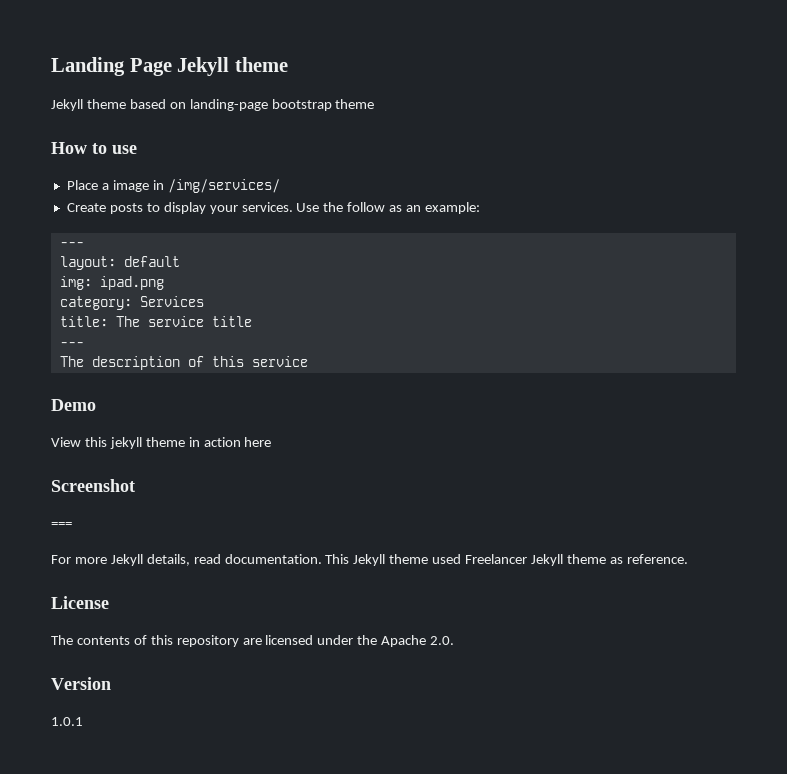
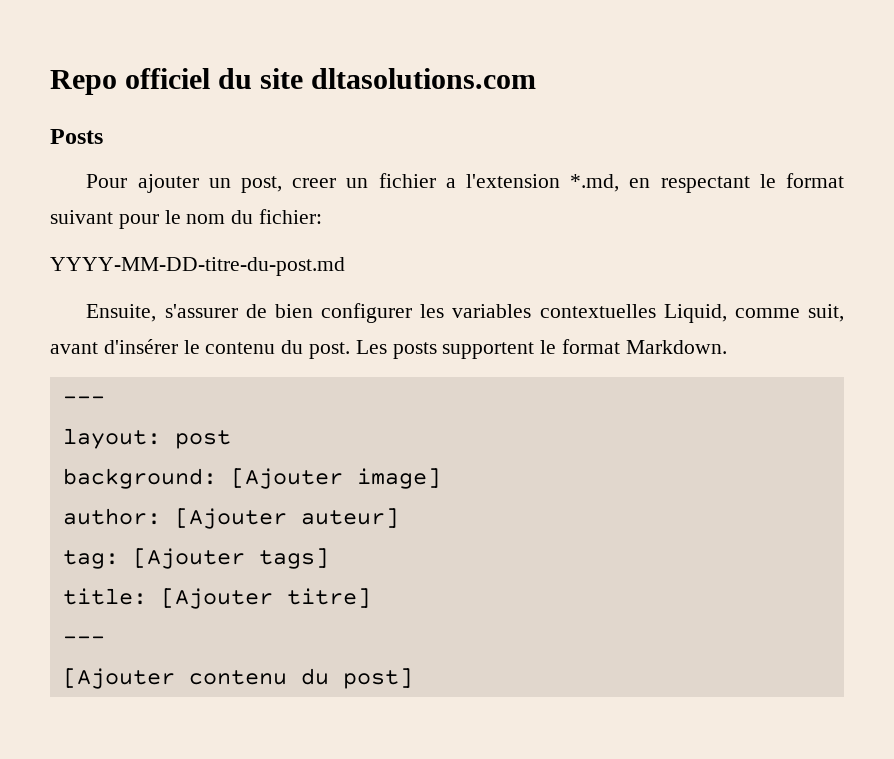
- Landing Page Jekyll theme
- Jekyll theme based on landing-page bootstrap theme
- How to use
- Place a image in /img/services/
- Create posts to display your services. Use the follow as an example:
+ Repo officiel du site dltasolutions.com
+ Posts
+ Pour ajouter un post, creer un fichier a l'extension *.md, en respectant le format suivant pour le nom du fichier:
+ YYYY-MM-DD-titre-du-post.md
+ Ensuite, s'assurer de bien configurer les variables contextuelles Liquid, comme suit, avant d'insérer le contenu du post. Les posts supportent le format Markdown.
  ---
- layout: default
- img: ipad.png
- category: Services
- title: The service title
+ layout: post
+ background: [Ajouter image]
+ author: [Ajouter auteur]
+ tag: [Ajouter tags]
+ title: [Ajouter titre]
  ---
- The description of this service
- Demo
- View this jekyll theme in action here
- Screenshot
- ===
- For more Jekyll details, read documentation. This Jekyll theme used Freelancer Jekyll theme as reference.
- License
- The contents of this repository are licensed under the Apache 2.0.
- Version
- 1.0.1
+ [Ajouter contenu du post]

